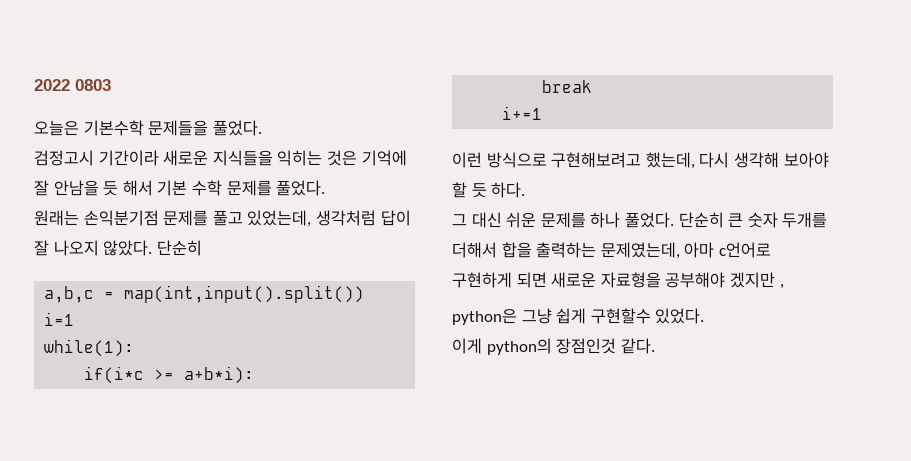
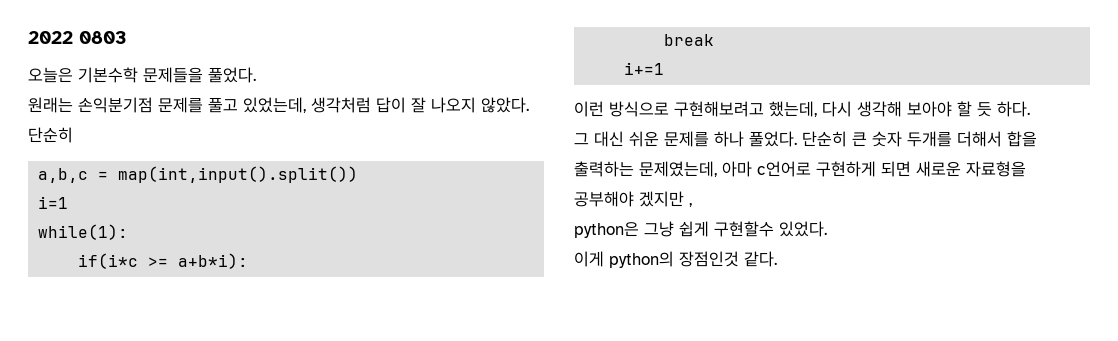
- 검정고시 기간이라 새로운 지식들을 익히는 것은 기억에 잘 안남을 듯 해서 기본 수학 문제를 풀었다.

